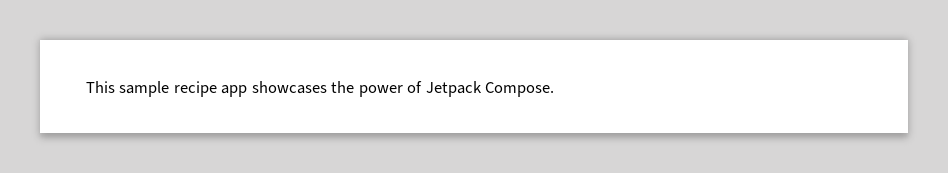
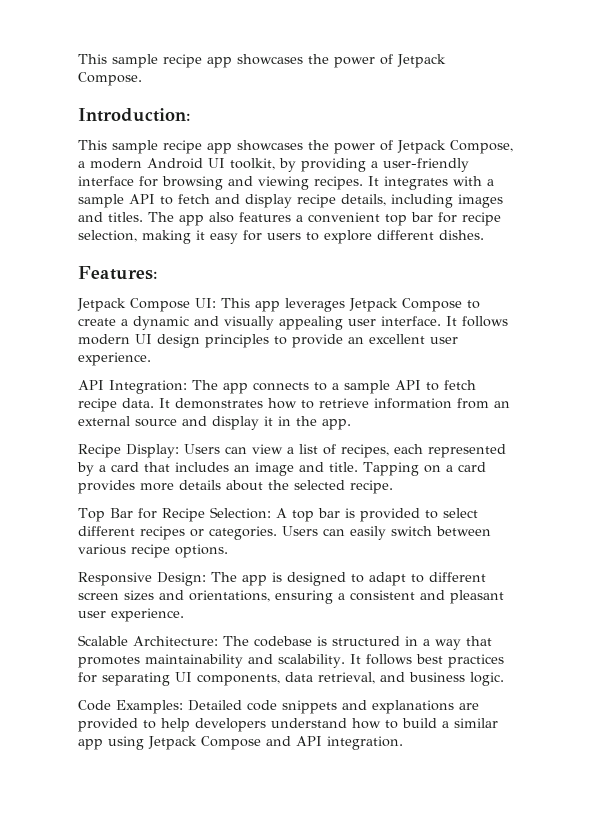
+ Introduction:
+ This sample recipe app showcases the power of Jetpack Compose, a modern Android UI toolkit, by providing a user-friendly interface for browsing and viewing recipes. It integrates with a sample API to fetch and display recipe details, including images and titles. The app also features a convenient top bar for recipe selection, making it easy for users to explore different dishes.
+ Features:
+ Jetpack Compose UI: This app leverages Jetpack Compose to create a dynamic and visually appealing user interface. It follows modern UI design principles to provide an excellent user experience.
+ API Integration: The app connects to a sample API to fetch recipe data. It demonstrates how to retrieve information from an external source and display it in the app.
+ Recipe Display: Users can view a list of recipes, each represented by a card that includes an image and title. Tapping on a card provides more details about the selected recipe.
+ Top Bar for Recipe Selection: A top bar is provided to select different recipes or categories. Users can easily switch between various recipe options.
+ Responsive Design: The app is designed to adapt to different screen sizes and orientations, ensuring a consistent and pleasant user experience.
+ Scalable Architecture: The codebase is structured in a way that promotes maintainability and scalability. It follows best practices for separating UI components, data retrieval, and business logic.
+ Code Examples: Detailed code snippets and explanations are provided to help developers understand how to build a similar app using Jetpack Compose and API integration.

